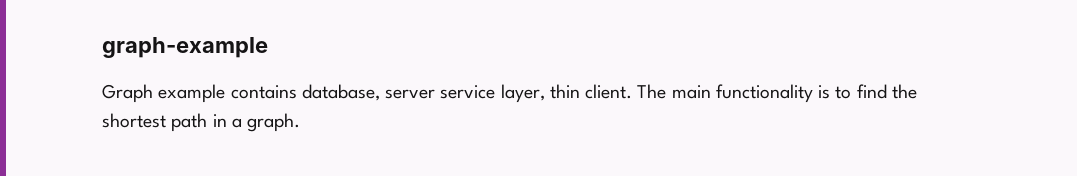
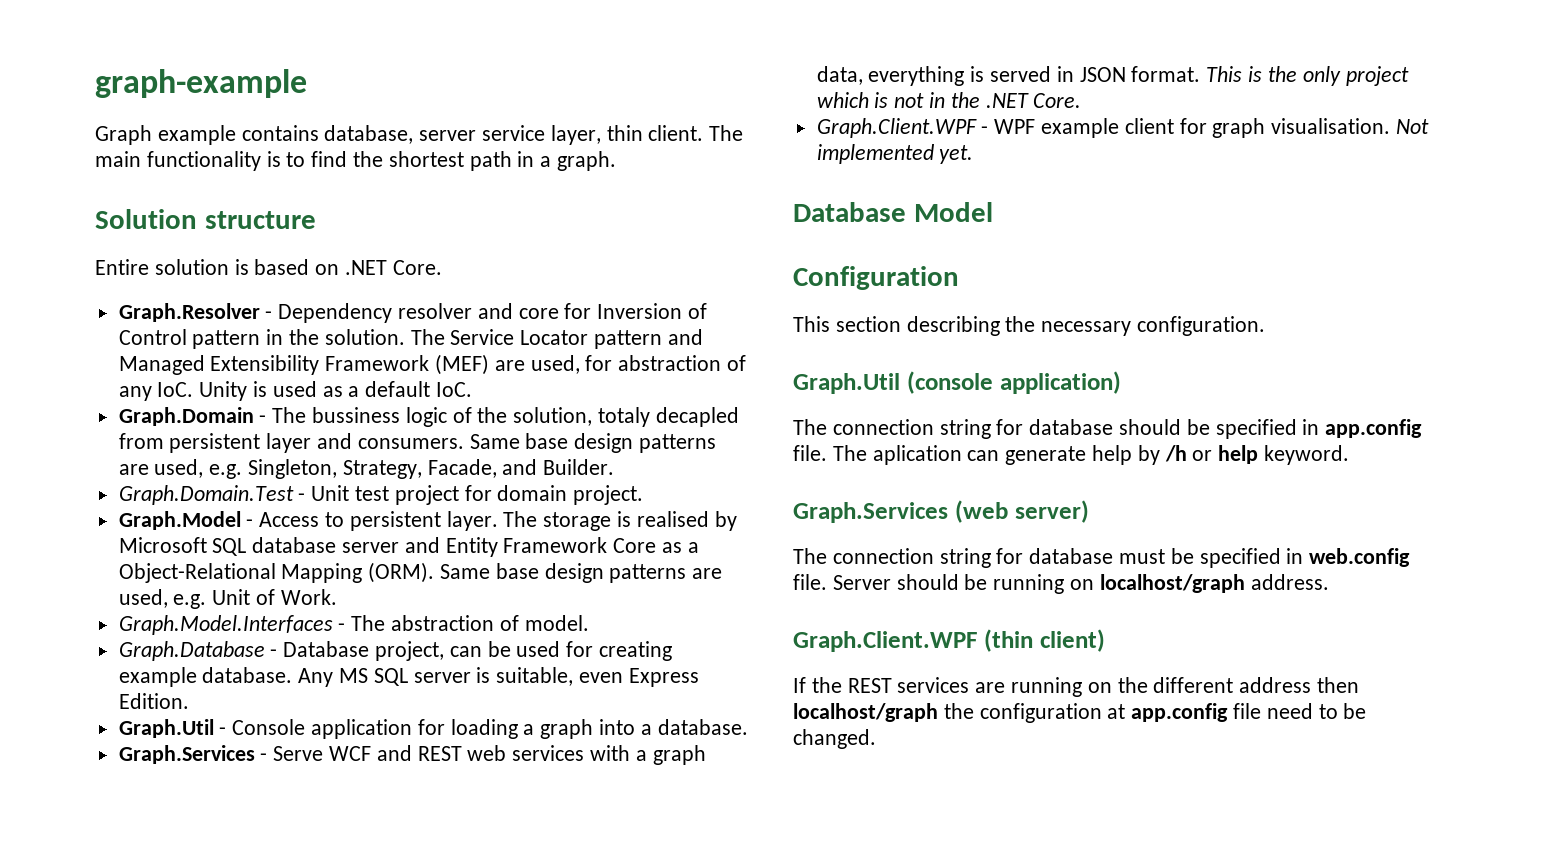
+ Solution structure
+ Entire solution is based on .NET Core.
+ Graph.Resolver - Dependency resolver and core for Inversion of Control pattern in the solution. The Service Locator pattern and Managed Extensibility Framework (MEF) are used, for abstraction of any IoC. Unity is used as a default IoC.
+ Graph.Domain - The bussiness logic of the solution, totaly decapled from persistent layer and consumers. Same base design patterns are used, e.g. Singleton, Strategy, Facade, and Builder.
+ Graph.Domain.Test - Unit test project for domain project.
+ Graph.Model - Access to persistent layer. The storage is realised by Microsoft SQL database server and Entity Framework Core as a Object-Relational Mapping (ORM). Same base design patterns are used, e.g. Unit of Work.
+ Graph.Model.Interfaces - The abstraction of model.
+ Graph.Database - Database project, can be used for creating example database. Any MS SQL server is suitable, even Express Edition.
+ Graph.Util - Console application for loading a graph into a database.
+ Graph.Services - Serve WCF and REST web services with a graph data, everything is served in JSON format. This is the only project which is not in the .NET Core.
+ Graph.Client.WPF - WPF example client for graph visualisation. Not implemented yet.
+ Database Model
+ Configuration
+ This section describing the necessary configuration.
+ Graph.Util (console application)
+ The connection string for database should be specified in app.config file. The aplication can generate help by /h or help keyword.
+ Graph.Services (web server)
+ The connection string for database must be specified in web.config file. Server should be running on localhost/graph address.
+ Graph.Client.WPF (thin client)
+ If the REST services are running on the different address then localhost/graph the configuration at app.config file need to be changed.

